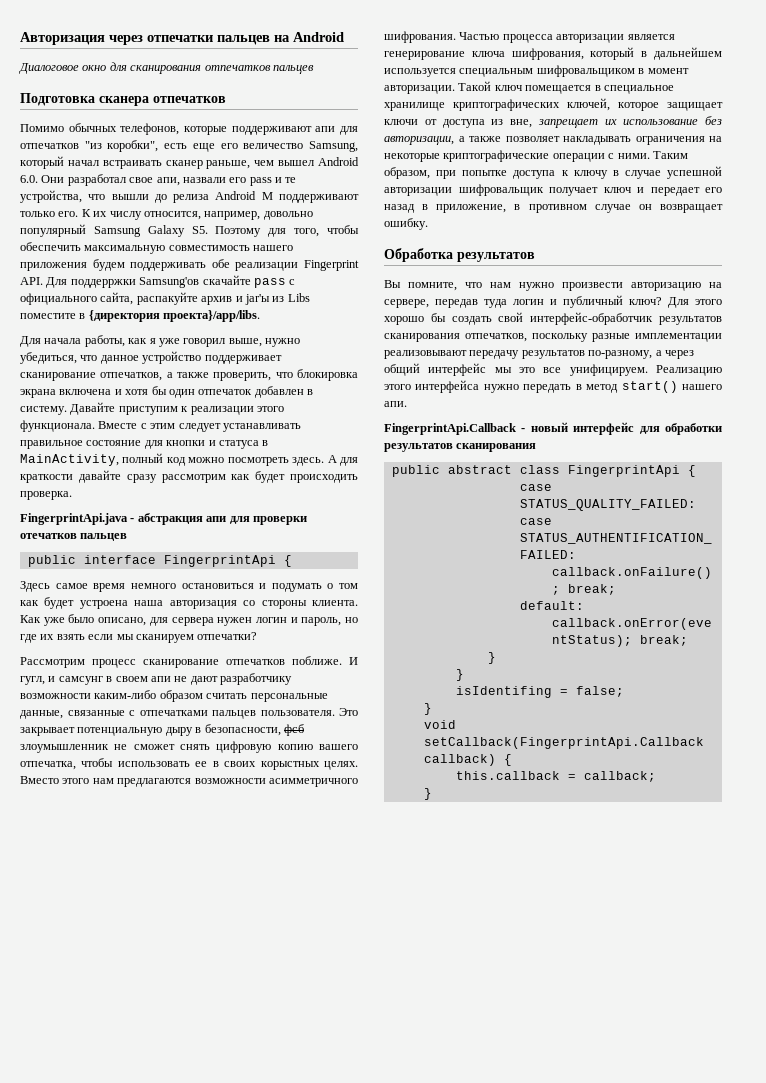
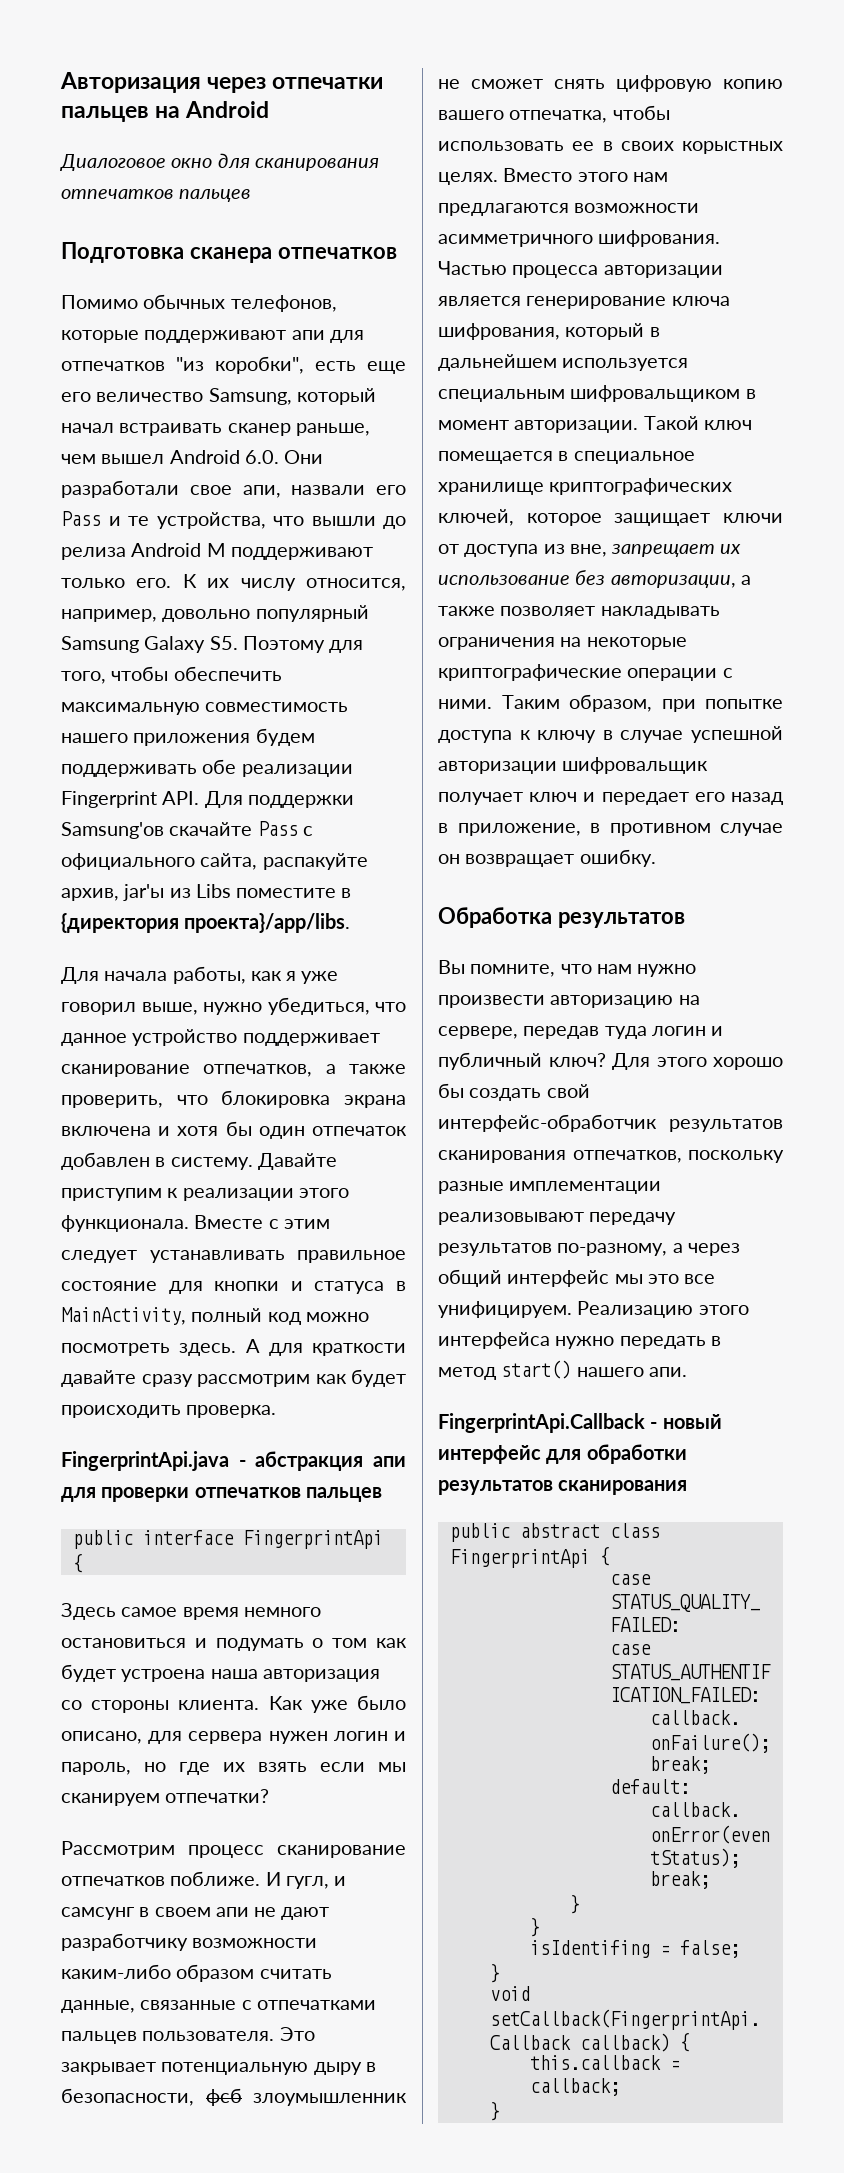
- Помимо обычных телефонов, которые поддерживают апи для отпечатков "из коробки", есть еще его величество Samsung, который начал встраивать сканер раньше, чем вышел Android 6.0. Они разработал свое апи, назвали его pass и те устройства, что вышли до релиза Android M поддерживают только его.
+ Помимо обычных телефонов, которые поддерживают апи для отпечатков "из коробки", есть еще его величество Samsung, который начал встраивать сканер раньше, чем вышел Android 6.0. Они разработали свое апи, назвали его Pass и те устройства, что вышли до релиза Android M поддерживают только его.
- К их числу относится, например, довольно популярный Samsung Galaxy S5. Поэтому для того, чтобы обеспечить максимальную совместимость нашего приложения будем поддерживать обе реализации Fingerprint API. Для поддерржки Samsung'ов скачайте pass c официального сайта, распакуйте архив и jar'ы из Libs поместите в {директория проекта}/app/libs.
+ К их числу относится, например, довольно популярный Samsung Galaxy S5. Поэтому для того, чтобы обеспечить максимальную совместимость нашего приложения будем поддерживать обе реализации Fingerprint API. Для поддержки Samsung'ов скачайте Pass c официального сайта, распакуйте архив, jar'ы из Libs поместите в {директория проекта}/app/libs.
- FingerprintApi.java - абстракция апи для проверки отечатков пальцев
+ FingerprintApi.java - абстракция апи для проверки отпечатков пальцев
- И гугл, и самсунг в своем апи не дают разработчику возможности каким-либо образом считать персональные данные, связанные с отпечатками пальцев пользователя.
+ И гугл, и самсунг в своем апи не дают разработчику возможности каким-либо образом считать данные, связанные с отпечатками пальцев пользователя.

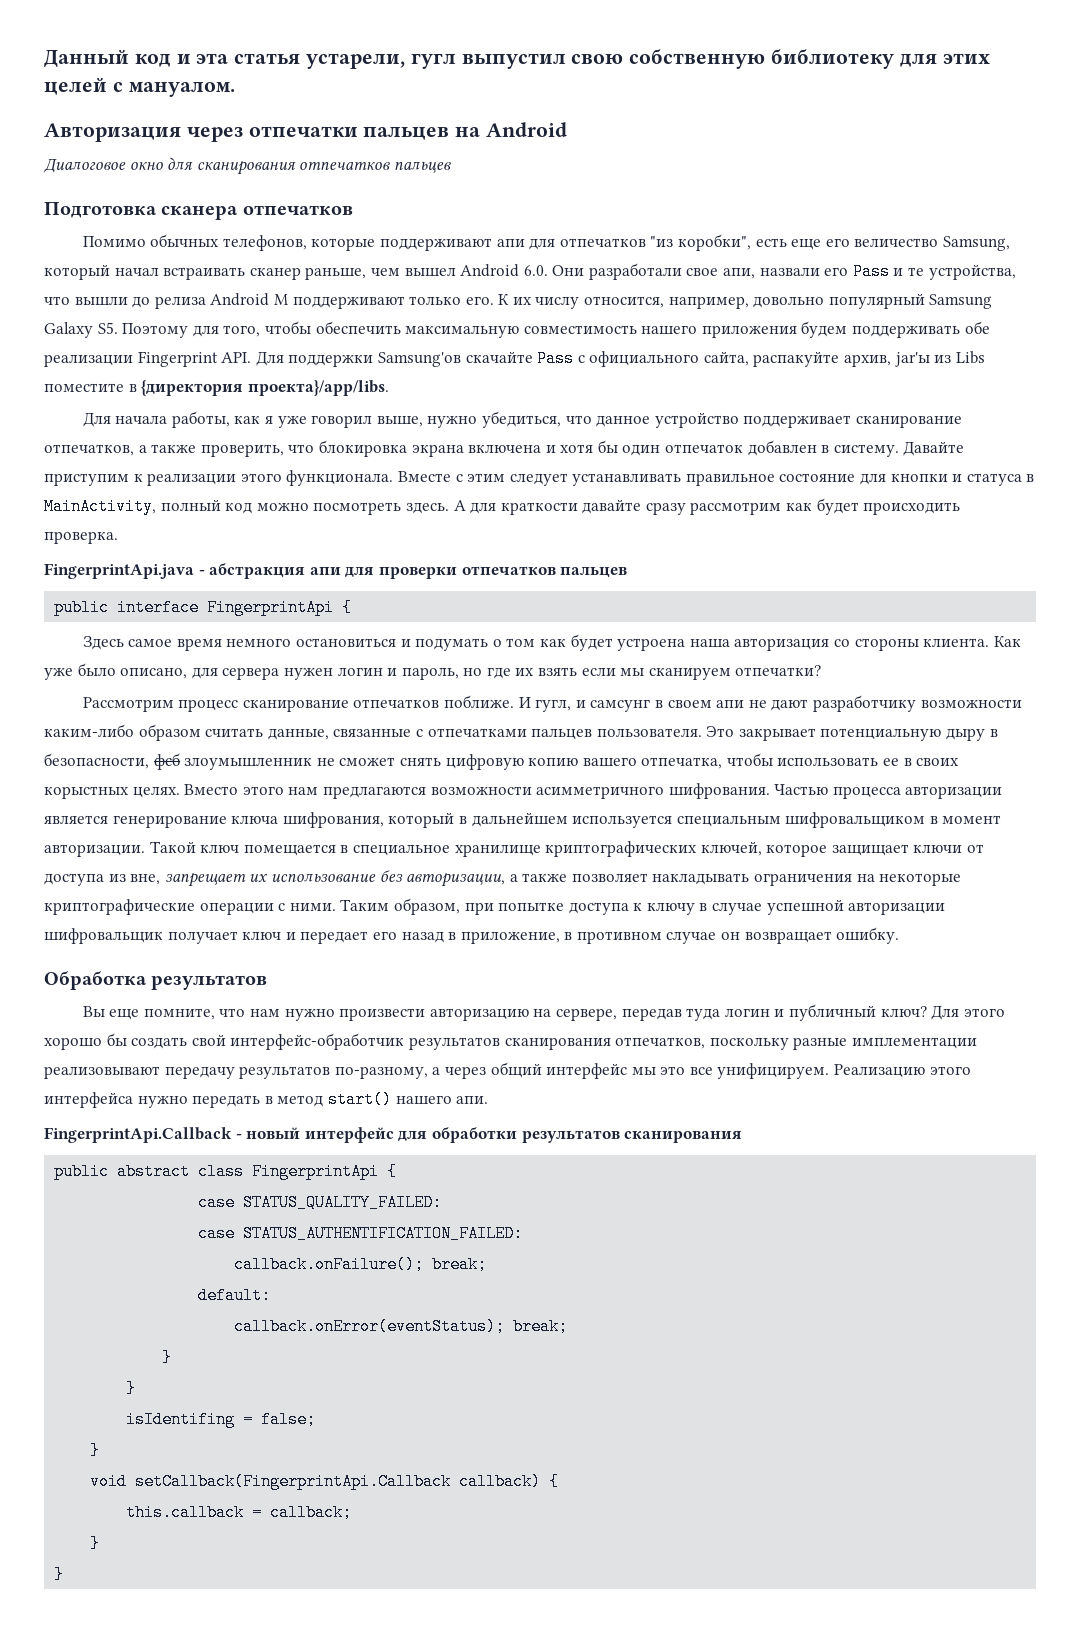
+ Данный код и эта статья устарели, гугл выпустил свою собственную библиотеку для этих целей с мануалом.
- Вы помните, что нам нужно произвести авторизацию на сервере, передав туда логин и публичный ключ?
+ Вы еще помните, что нам нужно произвести авторизацию на сервере, передав туда логин и публичный ключ?
  this.callback = callback;
+ }

